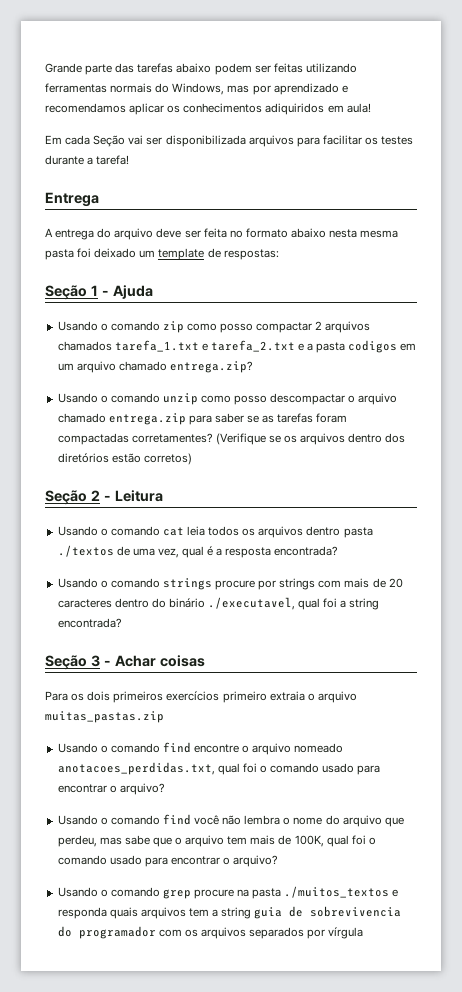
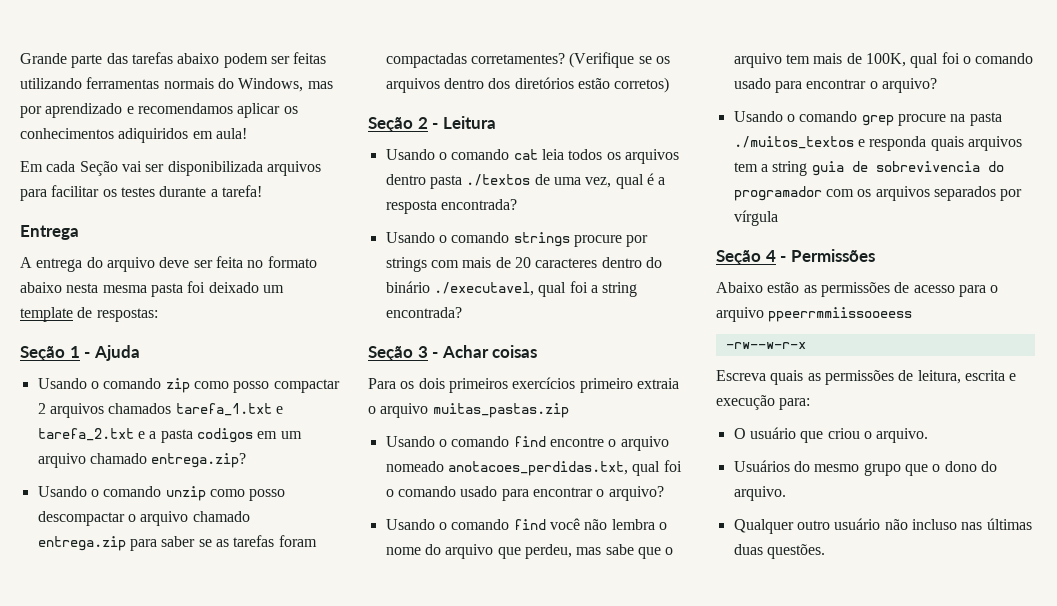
+ Seção 4 - Permissões
+ Abaixo estão as permissões de acesso para o arquivo ppeerrmmiissooeess
+ -rw--w-r-x
+ Escreva quais as permissões de leitura, escrita e execução para:
+ O usuário que criou o arquivo.
+ Usuários do mesmo grupo que o dono do arquivo.
+ Qualquer outro usuário não incluso nas últimas duas questões.

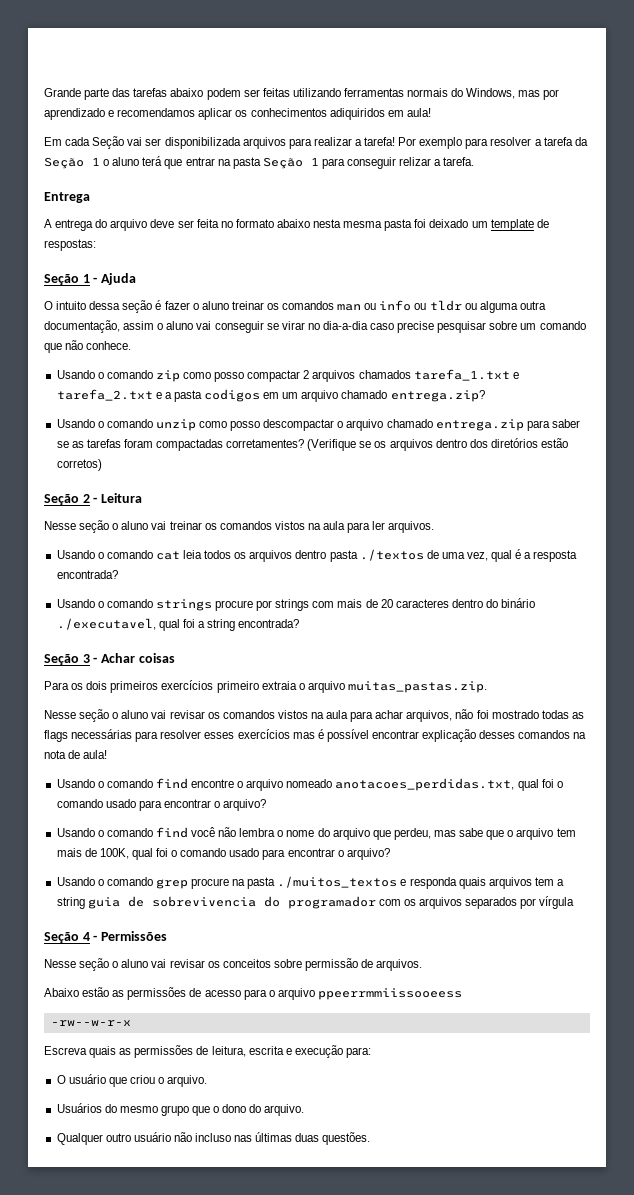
- Em cada Seção vai ser disponibilizada arquivos para facilitar os testes durante a tarefa!
+ Em cada Seção vai ser disponibilizada arquivos para realizar a tarefa! Por exemplo para resolver a tarefa da Seção 1 o aluno terá que entrar na pasta Seção 1 para conseguir relizar a tarefa.
+ O intuito dessa seção é fazer o aluno treinar os comandos man ou info ou tldr ou alguma outra documentação, assim o aluno vai conseguir se virar no dia-a-dia caso precise pesquisar sobre um comando que não conhece.
+ Nesse seção o aluno vai treinar os comandos vistos na aula para ler arquivos.
- Para os dois primeiros exercícios primeiro extraia o arquivo muitas_pastas.zip
+ Para os dois primeiros exercícios primeiro extraia o arquivo muitas_pastas.zip.
+ Nesse seção o aluno vai revisar os comandos vistos na aula para achar arquivos, não foi mostrado todas as flags necessárias para resolver esses exercícios mas é possível encontrar explicação desses comandos na nota de aula!
+ Nesse seção o aluno vai revisar os conceitos sobre permissão de arquivos.

